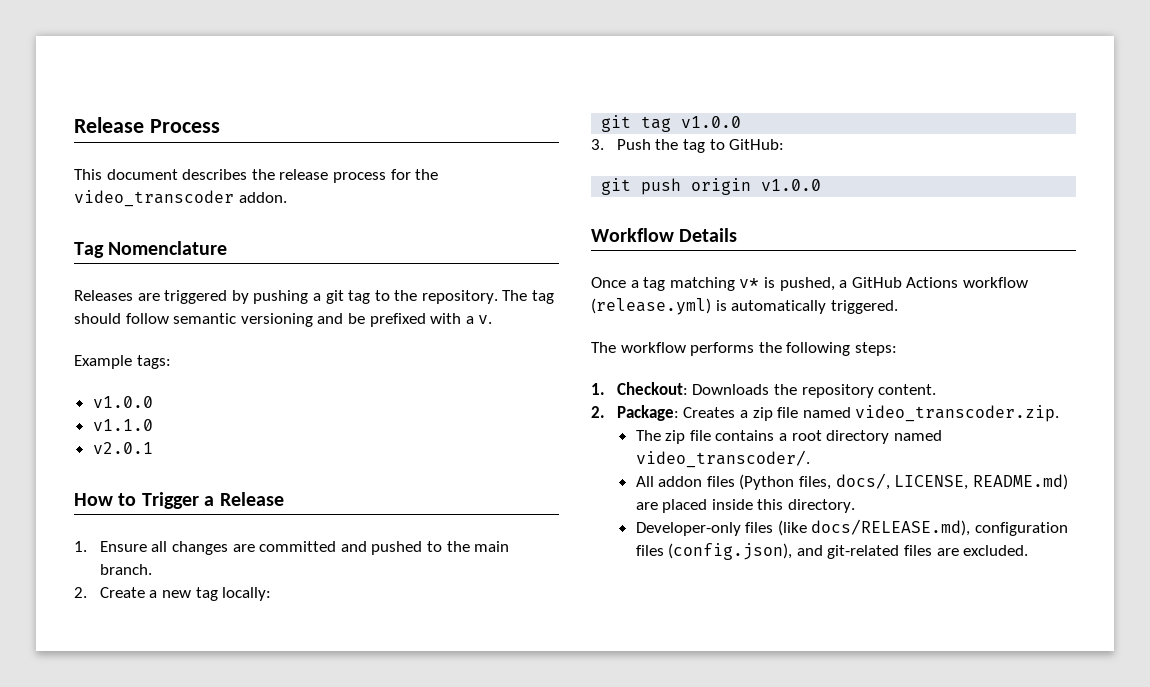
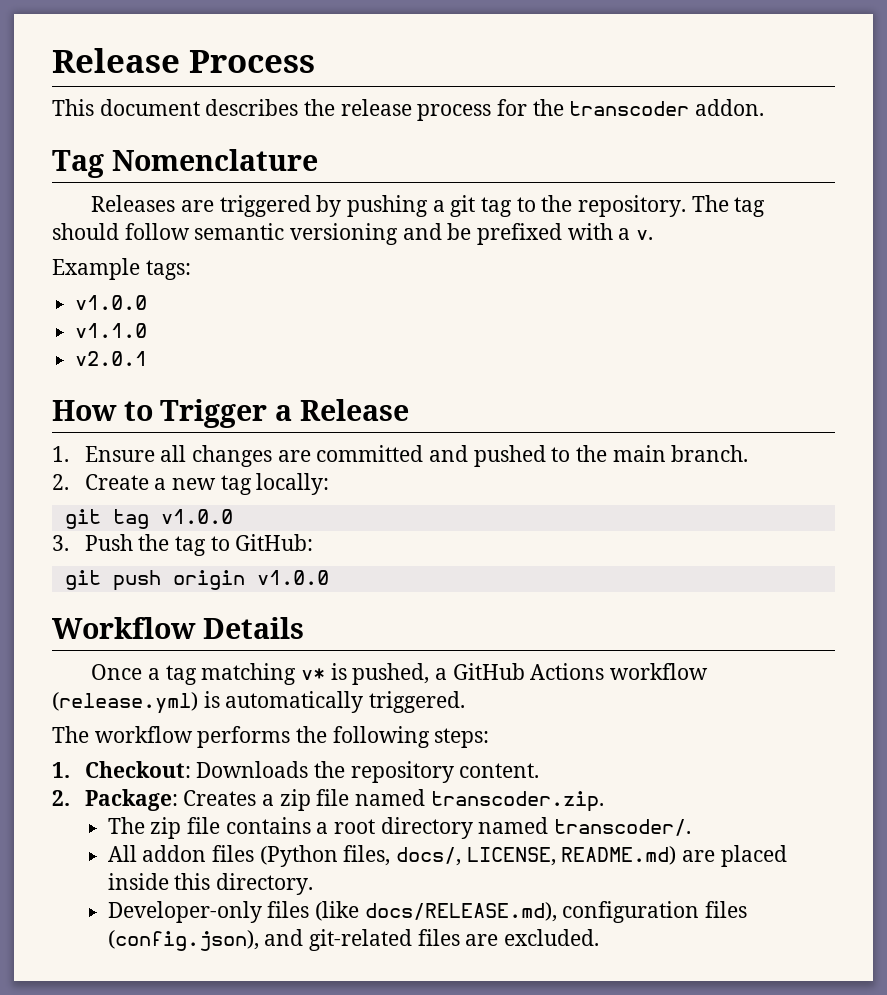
- This document describes the release process for the video_transcoder addon.
+ This document describes the release process for the transcoder addon.
- 2. Package: Creates a zip file named video_transcoder.zip.
+ 2. Package: Creates a zip file named transcoder.zip.
- The zip file contains a root directory named video_transcoder/.
+ The zip file contains a root directory named transcoder/.

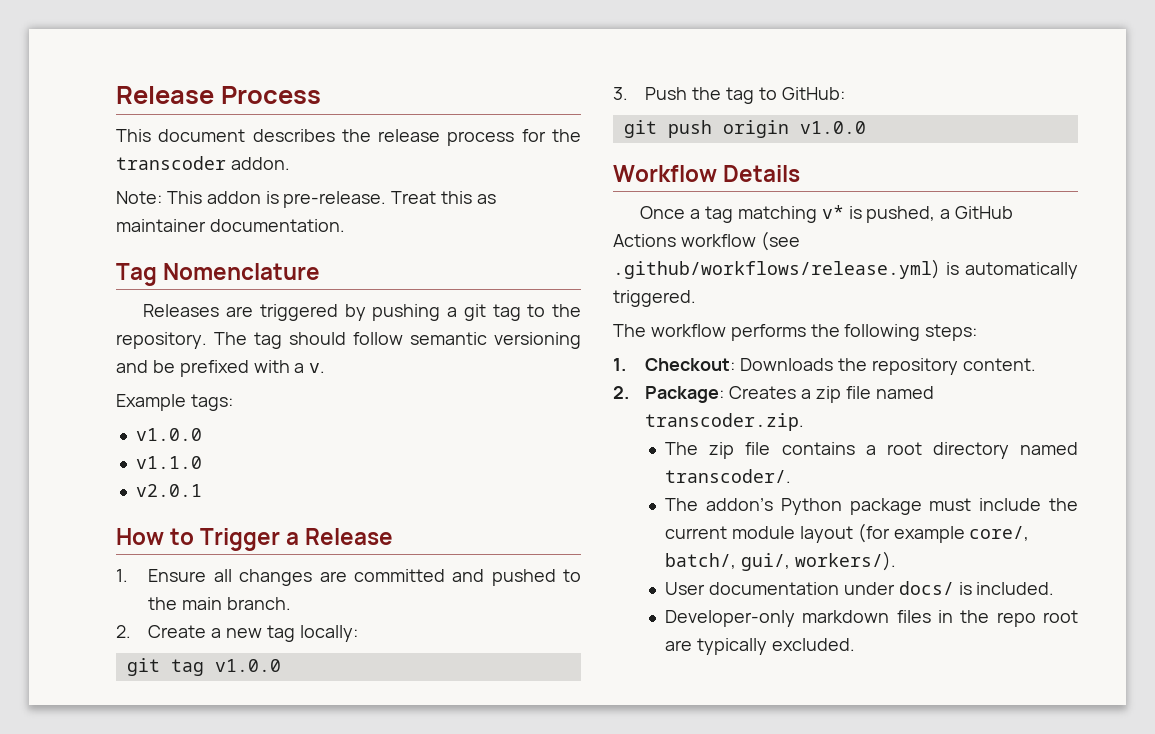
+ Note: This addon is pre-release. Treat this as maintainer documentation.
- Once a tag matching v* is pushed, a GitHub Actions workflow (release.yml) is automatically triggered.
+ Once a tag matching v* is pushed, a GitHub Actions workflow (see .github/workflows/release.yml) is automatically triggered.
- All addon files (Python files, docs/, LICENSE, README.md) are placed inside this directory.
- Developer-only files (like docs/RELEASE.md), configuration files (config.json), and git-related files are excluded.
+ The addon’s Python package must include the current module layout (for example core/, batch/, gui/, workers/).
+ User documentation under docs/ is included.
+ Developer-only markdown files in the repo root are typically excluded.

